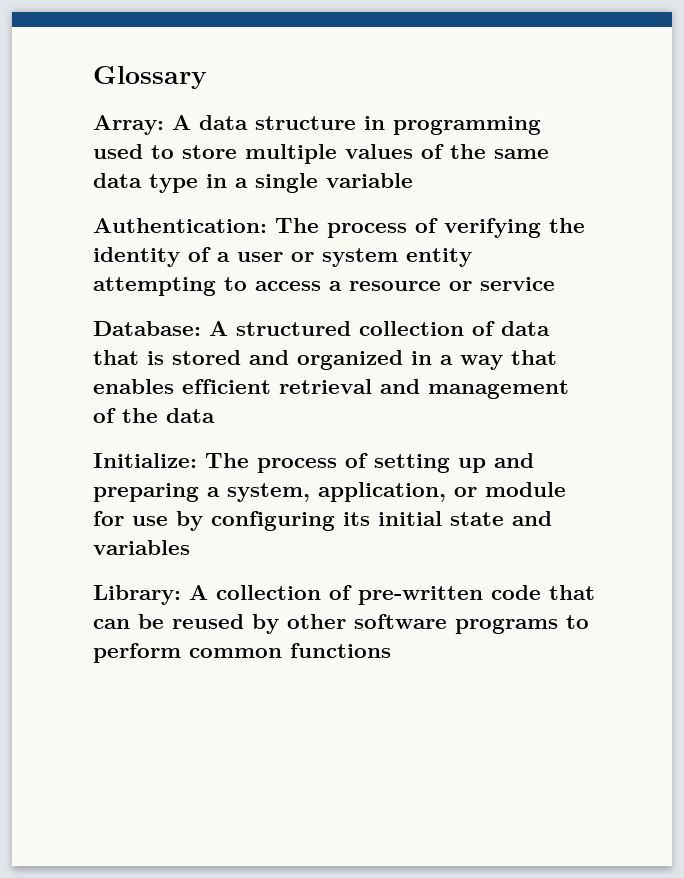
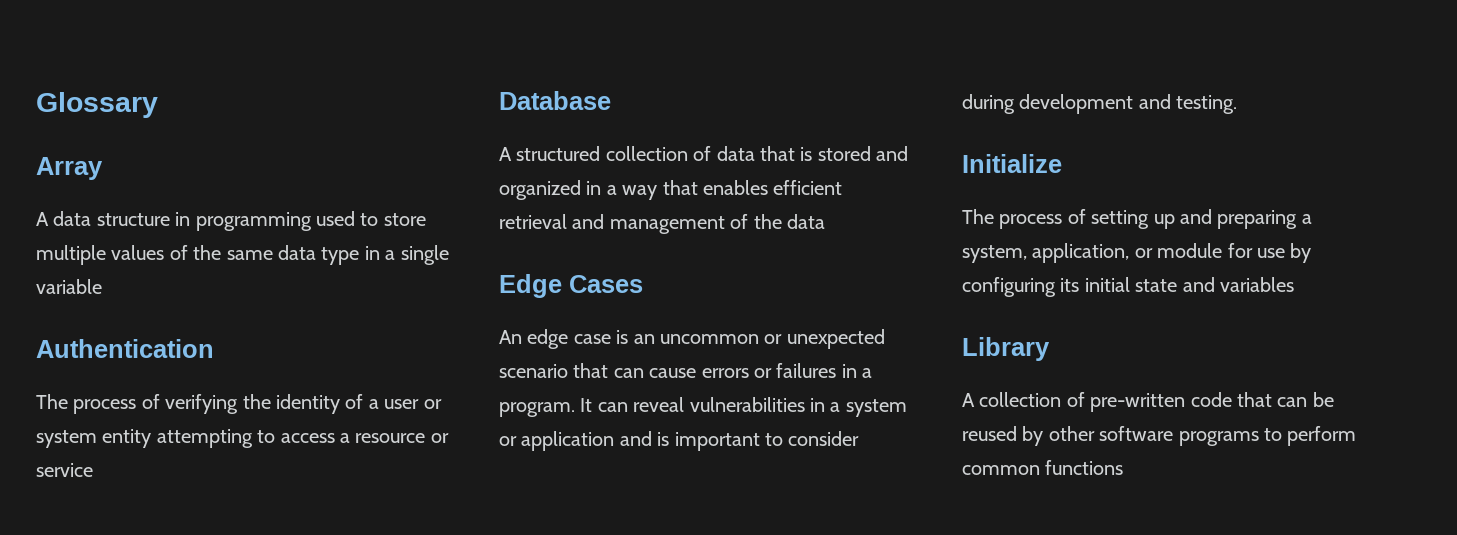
- Array: A data structure in programming used to store multiple values of the same data type in a single variable
+ Array
+ A data structure in programming used to store multiple values of the same data type in a single variable
- Authentication: The process of verifying the identity of a user or system entity attempting to access a resource or service
+ Authentication
+ The process of verifying the identity of a user or system entity attempting to access a resource or service
- Database: A structured collection of data that is stored and organized in a way that enables efficient retrieval and management of the data
+ Database
+ A structured collection of data that is stored and organized in a way that enables efficient retrieval and management of the data
- Initialize: The process of setting up and preparing a system, application, or module for use by configuring its initial state and variables
+ Edge Cases
+ An edge case is an uncommon or unexpected scenario that can cause errors or failures in a program. It can reveal vulnerabilities in a system or application and is important to consider during development and testing.
+ Initialize
+ The process of setting up and preparing a system, application, or module for use by configuring its initial state and variables
- Library: A collection of pre-written code that can be reused by other software programs to perform common functions
+ Library
+ A collection of pre-written code that can be reused by other software programs to perform common functions

